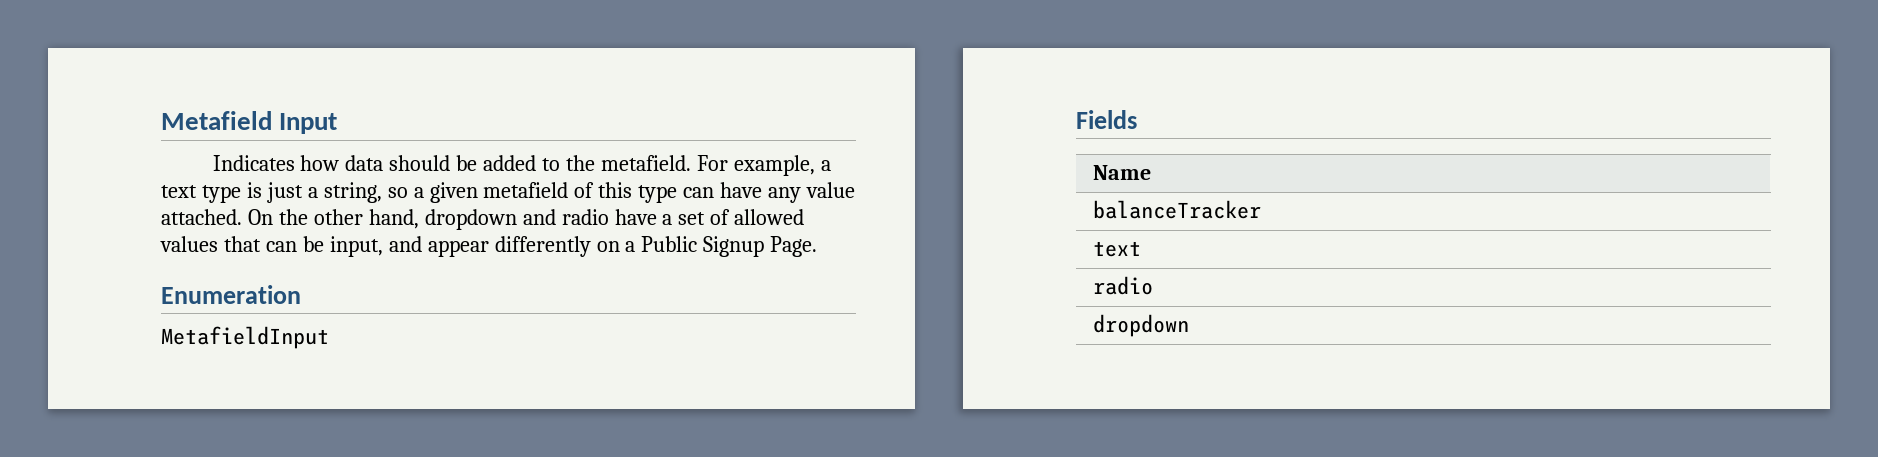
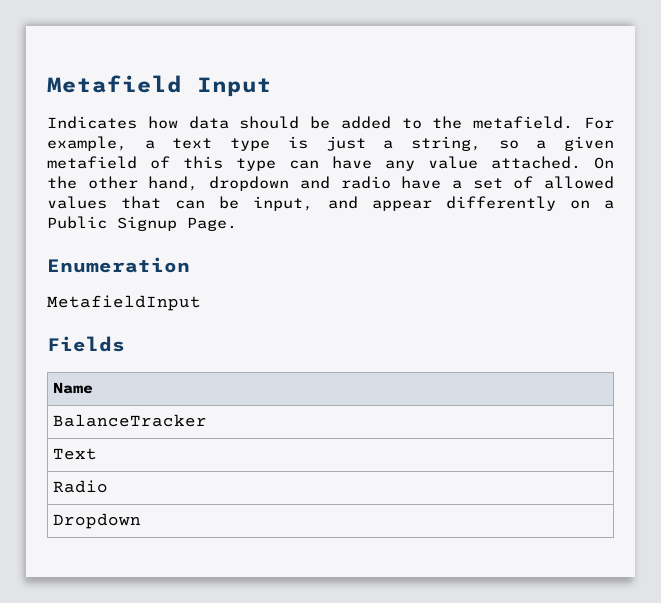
- balanceTracker
- text
- radio
- dropdown
+ BalanceTracker
+ Text
+ Radio
+ Dropdown

